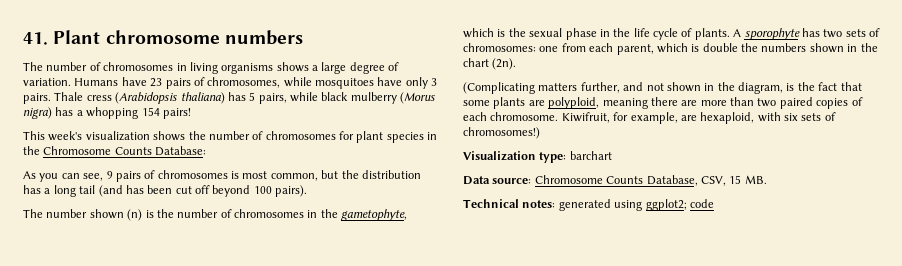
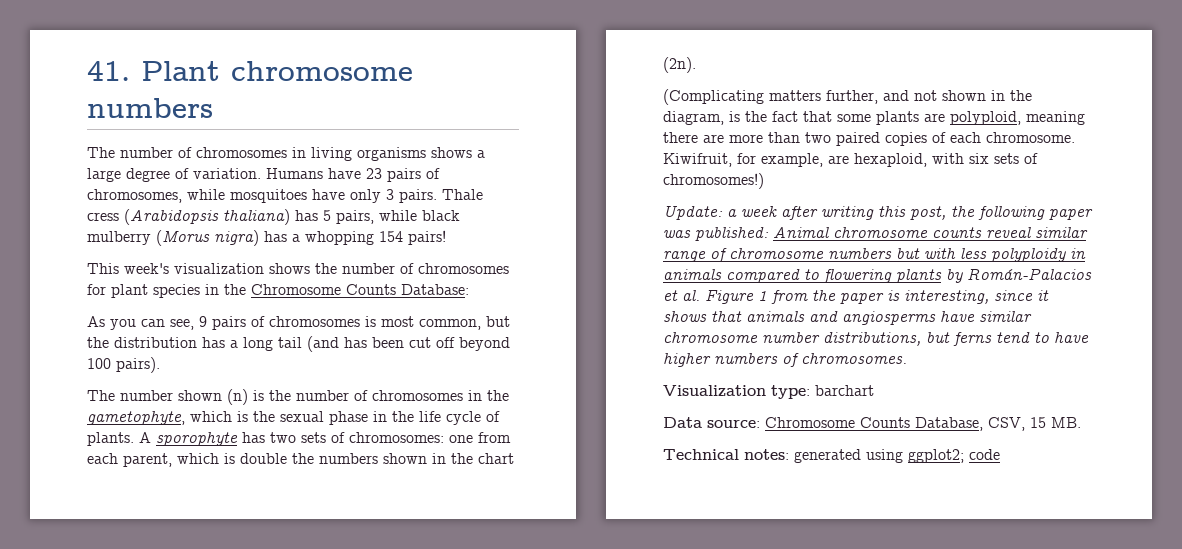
+ Update: a week after writing this post, the following paper was published: Animal chromosome counts reveal similar range of chromosome numbers but with less polyploidy in animals compared to flowering plants by Román-Palacios et al. Figure 1 from the paper is interesting, since it shows that animals and angiosperms have similar chromosome number distributions, but ferns tend to have higher numbers of chromosomes.

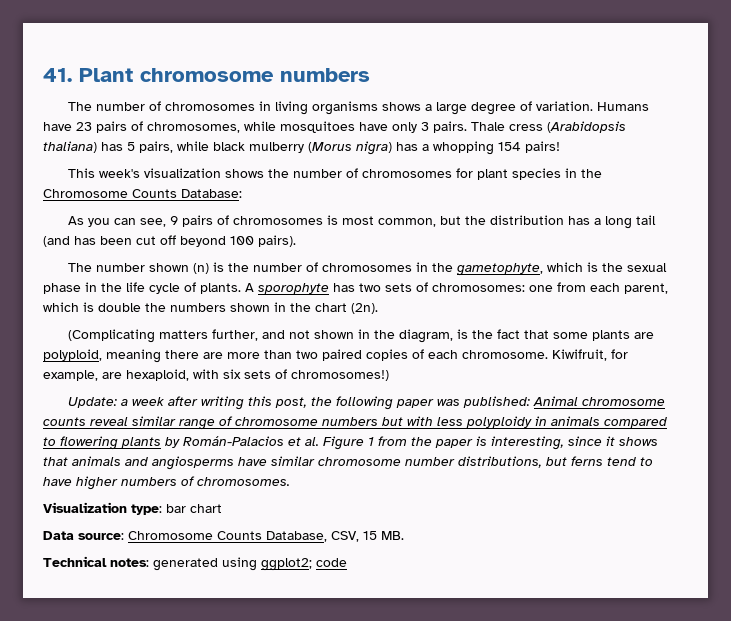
- Visualization type: barchart
+ Visualization type: bar chart

